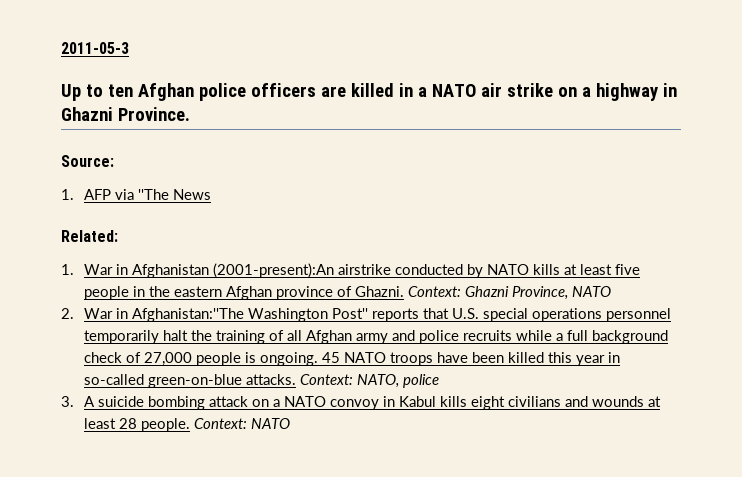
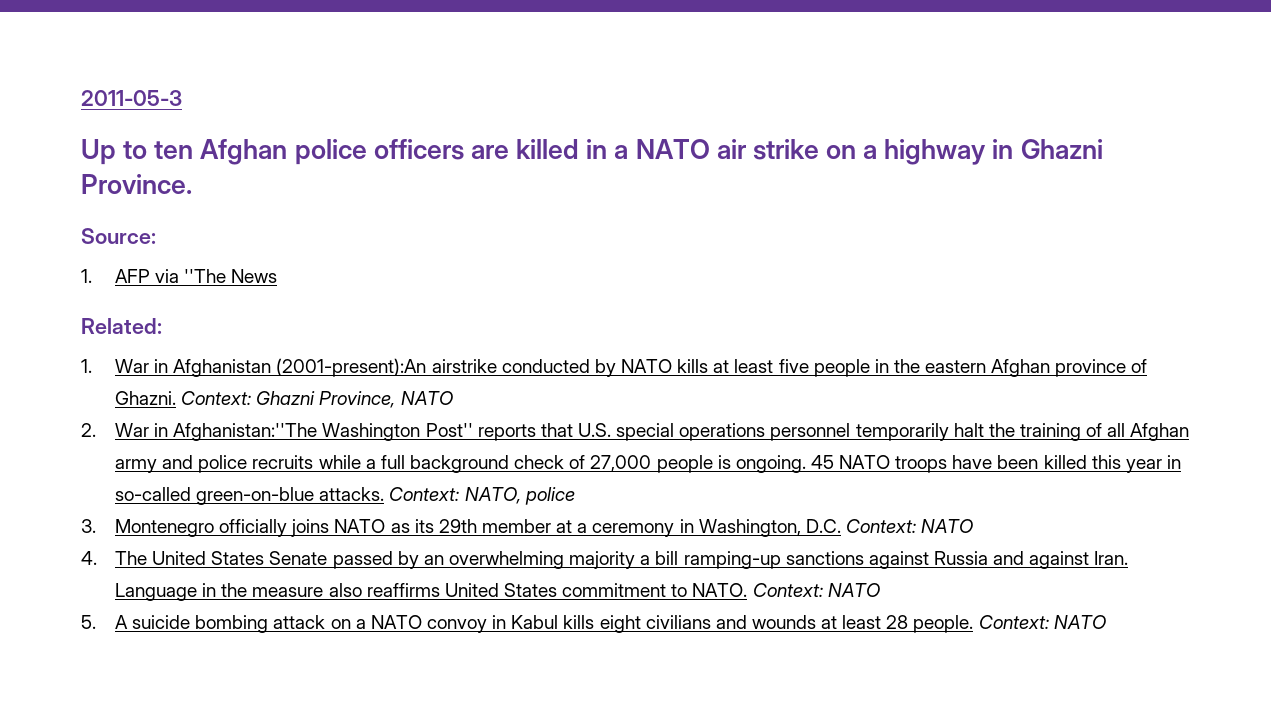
- 3. A suicide bombing attack on a NATO convoy in Kabul kills eight civilians and wounds at least 28 people.
+ 3. Montenegro officially joins NATO as its 29th member at a ceremony in Washington, D.C. Context: NATO
+ 4. The United States Senate passed by an overwhelming majority a bill ramping-up sanctions against Russia and against Iran. Language in the measure also reaffirms United States commitment to NATO. Context: NATO
+ 5. A suicide bombing attack on a NATO convoy in Kabul kills eight civilians and wounds at least 28 people.

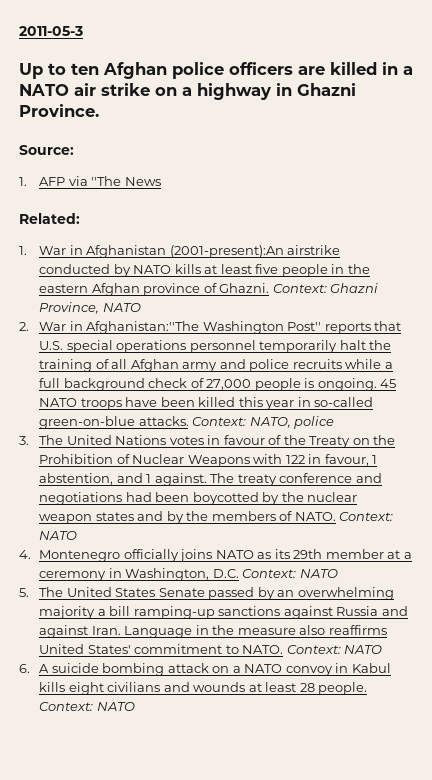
- 3. Montenegro officially joins NATO as its 29th member at a ceremony in Washington, D.C. Context: NATO
+ 3. The United Nations votes in favour of the Treaty on the Prohibition of Nuclear Weapons with 122 in favour, 1 abstention, and 1 against. The treaty conference and negotiations had been boycotted by the nuclear weapon states and by the members of NATO. Context: NATO
+ 4. Montenegro officially joins NATO as its 29th member at a ceremony in Washington, D.C. Context: NATO
- 4. The United States Senate passed by an overwhelming majority a bill ramping-up sanctions against Russia and against Iran.
+ 5. The United States Senate passed by an overwhelming majority a bill ramping-up sanctions against Russia and against Iran.
- Language in the measure also reaffirms United States commitment to NATO.
+ Language in the measure also reaffirms United States' commitment to NATO.
- 5. A suicide bombing attack on a NATO convoy in Kabul kills eight civilians and wounds at least 28 people.
+ 6. A suicide bombing attack on a NATO convoy in Kabul kills eight civilians and wounds at least 28 people.

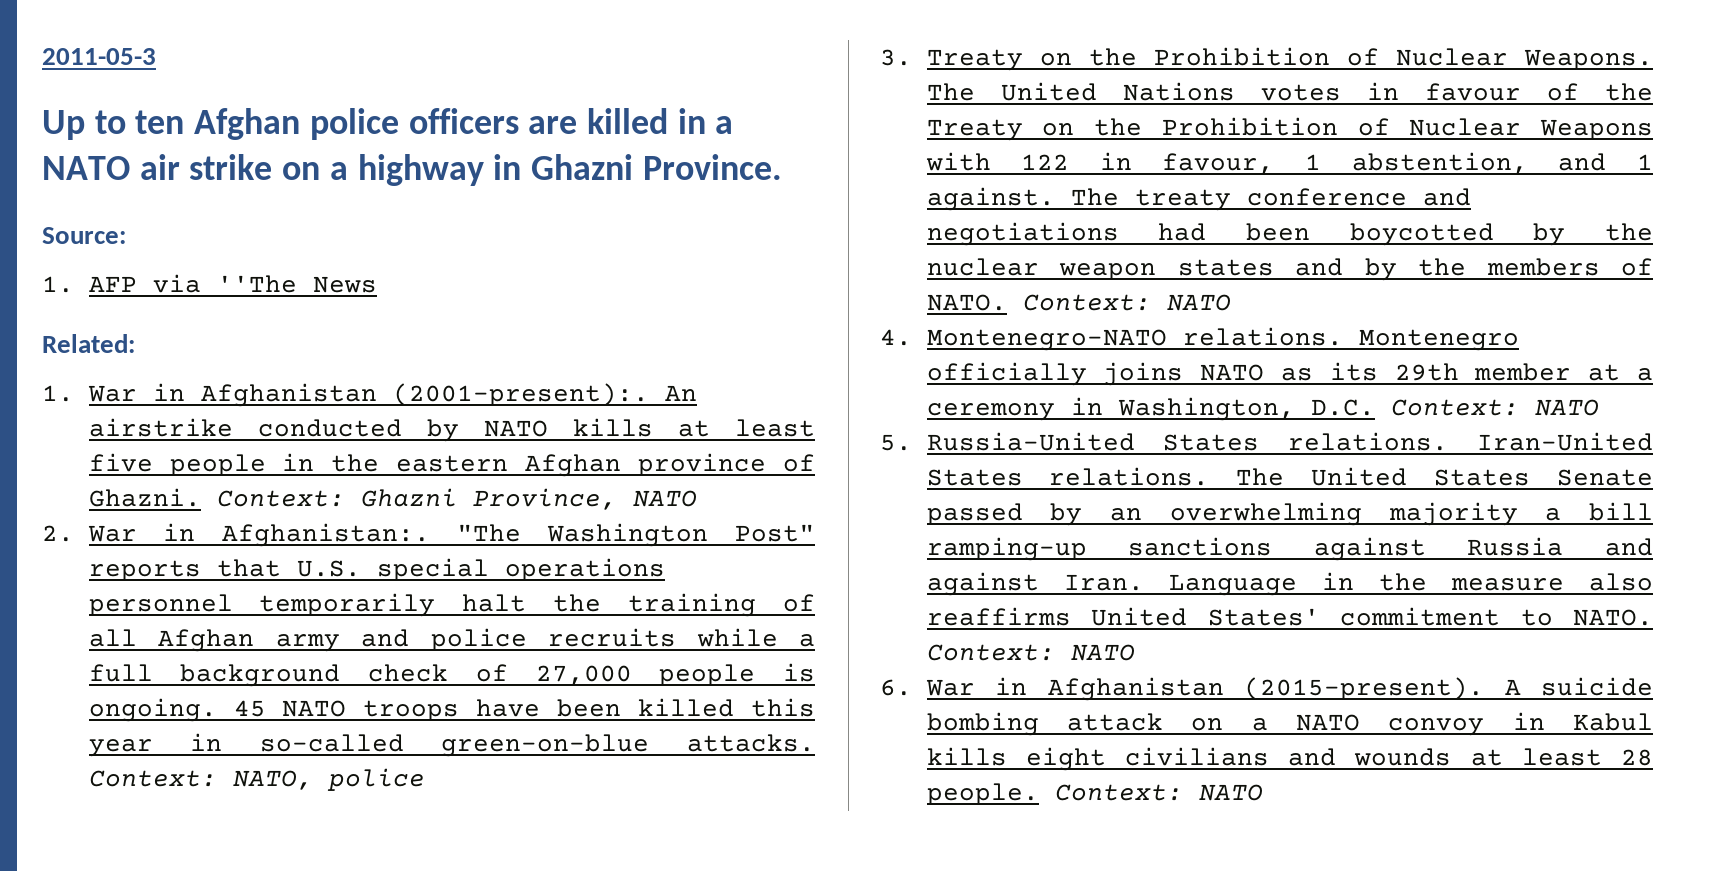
- 1. War in Afghanistan (2001-present):An airstrike conducted by NATO kills at least five people in the eastern Afghan province of Ghazni.
+ 1. War in Afghanistan (2001-present):. An airstrike conducted by NATO kills at least five people in the eastern Afghan province of Ghazni.
- 2. War in Afghanistan:''The Washington Post'' reports that U.S. special operations personnel temporarily halt the training of all Afghan army and police recruits while a full background check of 27,000 people is ongoing.
+ 2. War in Afghanistan:. "The Washington Post" reports that U.S. special operations personnel temporarily halt the training of all Afghan army and police recruits while a full background check of 27,000 people is ongoing.
- 3. The United Nations votes in favour of the Treaty on the Prohibition of Nuclear Weapons with 122 in favour, 1 abstention, and 1 against.
+ 3. Treaty on the Prohibition of Nuclear Weapons. The United Nations votes in favour of the Treaty on the Prohibition of Nuclear Weapons with 122 in favour, 1 abstention, and 1 against.
- 4. Montenegro officially joins NATO as its 29th member at a ceremony in Washington, D.C. Context: NATO
+ 4. Montenegro-NATO relations. Montenegro officially joins NATO as its 29th member at a ceremony in Washington, D.C. Context: NATO
- 5. The United States Senate passed by an overwhelming majority a bill ramping-up sanctions against Russia and against Iran.
+ 5. Russia-United States relations. Iran-United States relations. The United States Senate passed by an overwhelming majority a bill ramping-up sanctions against Russia and against Iran.
- 6. A suicide bombing attack on a NATO convoy in Kabul kills eight civilians and wounds at least 28 people.
+ 6. War in Afghanistan (2015-present). A suicide bombing attack on a NATO convoy in Kabul kills eight civilians and wounds at least 28 people.

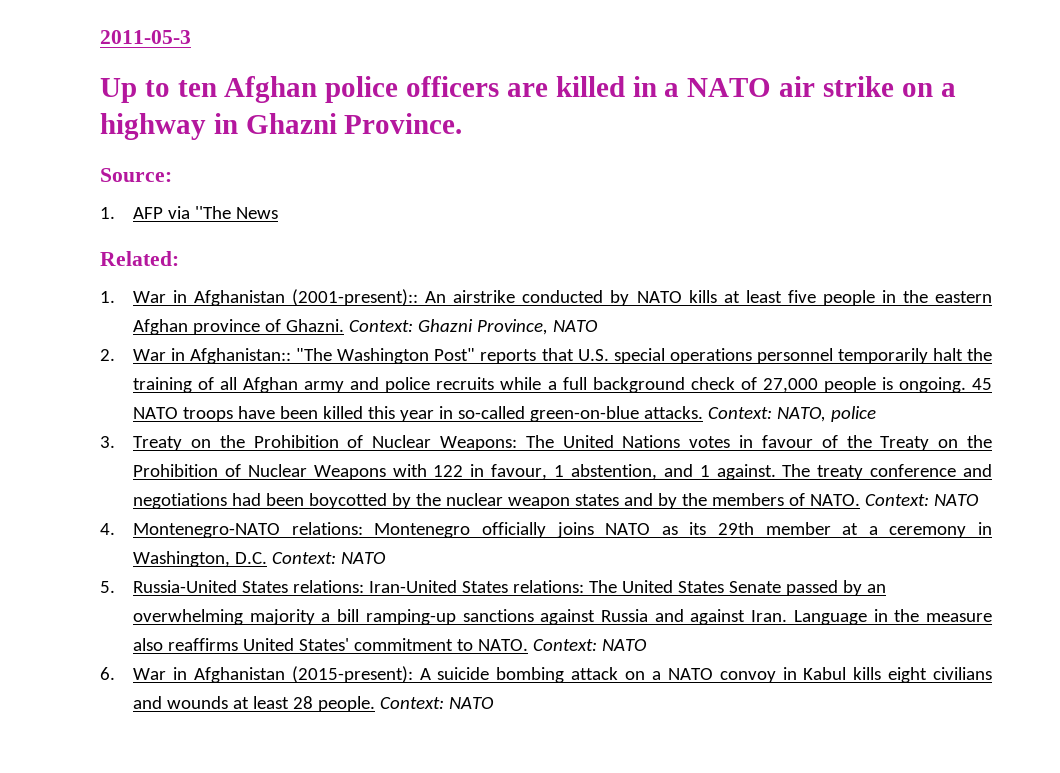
- 1. War in Afghanistan (2001-present):. An airstrike conducted by NATO kills at least five people in the eastern Afghan province of Ghazni.
+ 1. War in Afghanistan (2001-present):: An airstrike conducted by NATO kills at least five people in the eastern Afghan province of Ghazni.
- 2. War in Afghanistan:. "The Washington Post" reports that U.S. special operations personnel temporarily halt the training of all Afghan army and police recruits while a full background check of 27,000 people is ongoing.
+ 2. War in Afghanistan:: "The Washington Post" reports that U.S. special operations personnel temporarily halt the training of all Afghan army and police recruits while a full background check of 27,000 people is ongoing.
- 3. Treaty on the Prohibition of Nuclear Weapons. The United Nations votes in favour of the Treaty on the Prohibition of Nuclear Weapons with 122 in favour, 1 abstention, and 1 against.
+ 3. Treaty on the Prohibition of Nuclear Weapons: The United Nations votes in favour of the Treaty on the Prohibition of Nuclear Weapons with 122 in favour, 1 abstention, and 1 against.
- 4. Montenegro-NATO relations. Montenegro officially joins NATO as its 29th member at a ceremony in Washington, D.C. Context: NATO
+ 4. Montenegro-NATO relations: Montenegro officially joins NATO as its 29th member at a ceremony in Washington, D.C. Context: NATO
- 5. Russia-United States relations. Iran-United States relations. The United States Senate passed by an overwhelming majority a bill ramping-up sanctions against Russia and against Iran.
+ 5. Russia-United States relations: Iran-United States relations: The United States Senate passed by an overwhelming majority a bill ramping-up sanctions against Russia and against Iran.
- 6. War in Afghanistan (2015-present). A suicide bombing attack on a NATO convoy in Kabul kills eight civilians and wounds at least 28 people.
+ 6. War in Afghanistan (2015-present): A suicide bombing attack on a NATO convoy in Kabul kills eight civilians and wounds at least 28 people.

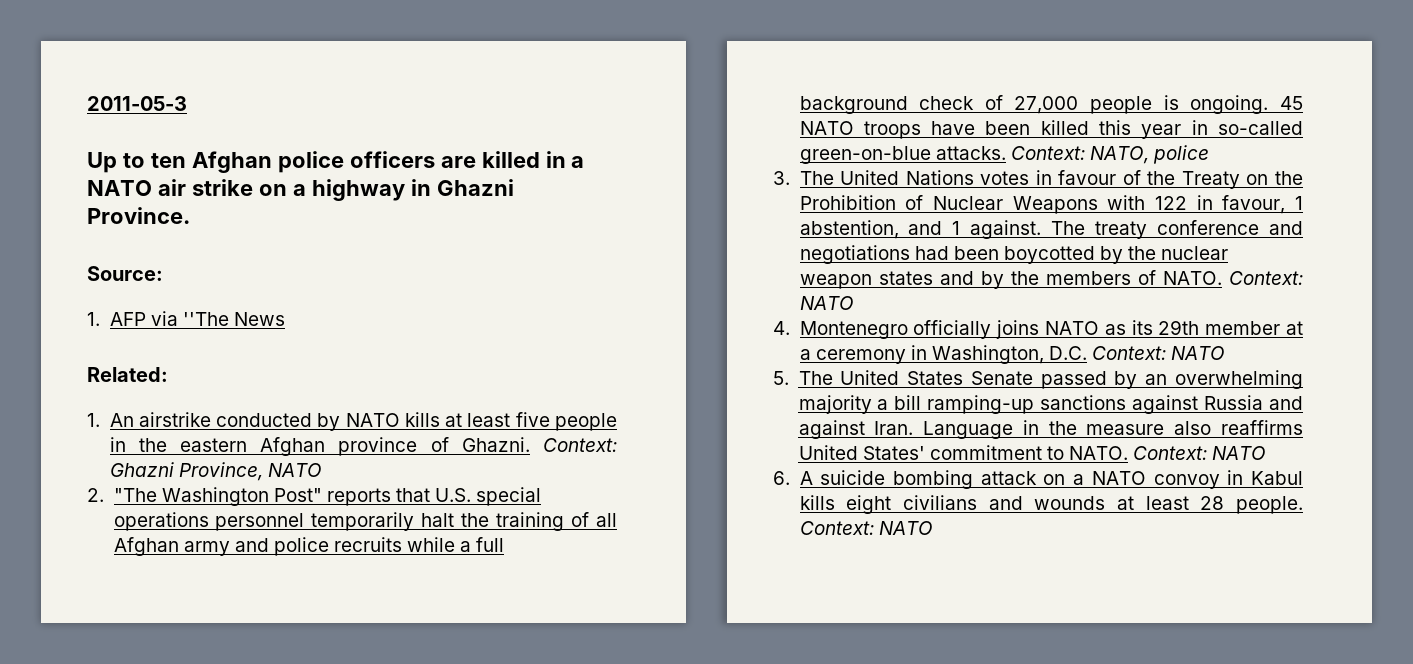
- 1. War in Afghanistan (2001-present):: An airstrike conducted by NATO kills at least five people in the eastern Afghan province of Ghazni.
+ 1. An airstrike conducted by NATO kills at least five people in the eastern Afghan province of Ghazni.
- 2. War in Afghanistan:: "The Washington Post" reports that U.S. special operations personnel temporarily halt the training of all Afghan army and police recruits while a full background check of 27,000 people is ongoing.
+ 2. "The Washington Post" reports that U.S. special operations personnel temporarily halt the training of all Afghan army and police recruits while a full background check of 27,000 people is ongoing.
- 3. Treaty on the Prohibition of Nuclear Weapons: The United Nations votes in favour of the Treaty on the Prohibition of Nuclear Weapons with 122 in favour, 1 abstention, and 1 against.
+ 3. The United Nations votes in favour of the Treaty on the Prohibition of Nuclear Weapons with 122 in favour, 1 abstention, and 1 against.
- 4. Montenegro-NATO relations: Montenegro officially joins NATO as its 29th member at a ceremony in Washington, D.C. Context: NATO
+ 4. Montenegro officially joins NATO as its 29th member at a ceremony in Washington, D.C. Context: NATO
- 5. Russia-United States relations: Iran-United States relations: The United States Senate passed by an overwhelming majority a bill ramping-up sanctions against Russia and against Iran.
+ 5. The United States Senate passed by an overwhelming majority a bill ramping-up sanctions against Russia and against Iran.
- 6. War in Afghanistan (2015-present): A suicide bombing attack on a NATO convoy in Kabul kills eight civilians and wounds at least 28 people.
+ 6. A suicide bombing attack on a NATO convoy in Kabul kills eight civilians and wounds at least 28 people.

